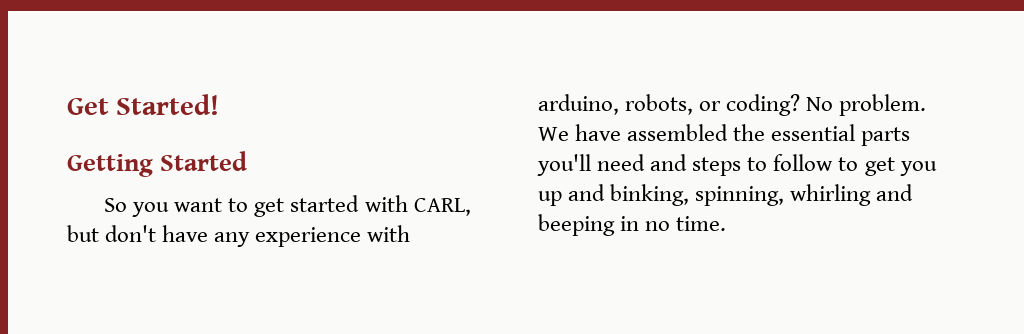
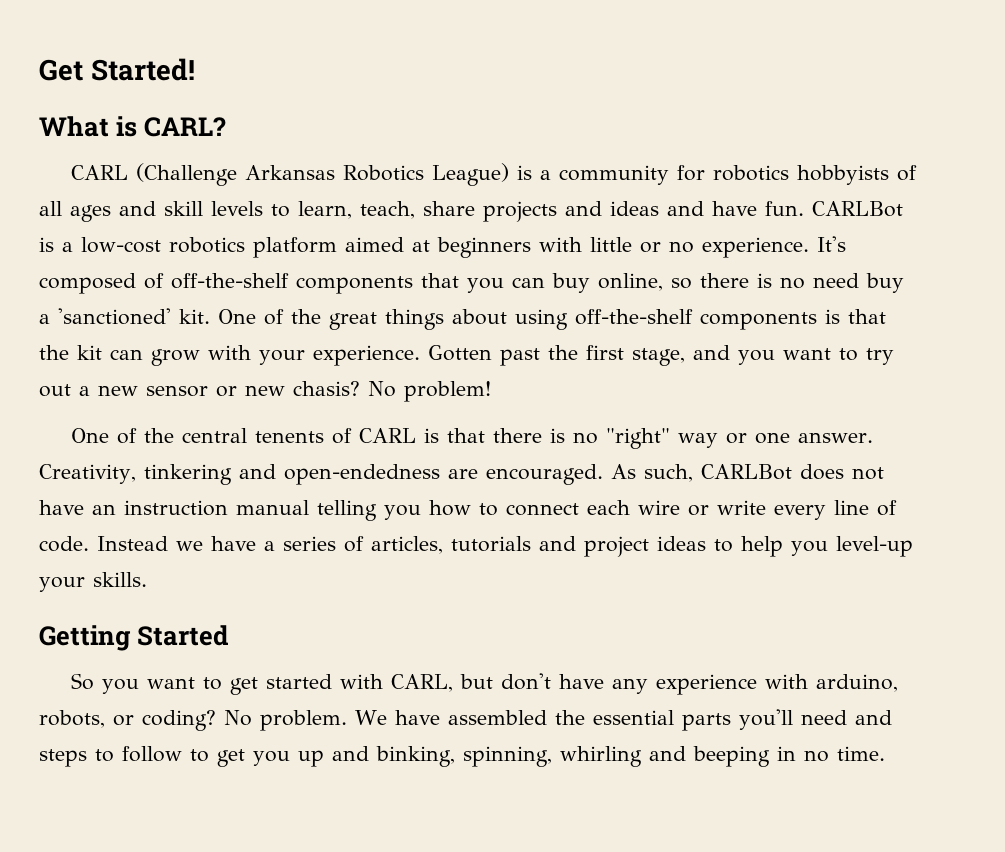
+ What is CARL?
+ CARL (Challenge Arkansas Robotics League) is a community for robotics hobbyists of all ages and skill levels to learn, teach, share projects and ideas and have fun. CARLBot is a low-cost robotics platform aimed at beginners with little or no experience. It's composed of off-the-shelf components that you can buy online, so there is no need buy a 'sanctioned' kit. One of the great things about using off-the-shelf components is that the kit can grow with your experience. Gotten past the first stage, and you want to try out a new sensor or new chasis? No problem!
+ One of the central tenents of CARL is that there is no "right" way or one answer. Creativity, tinkering and open-endedness are encouraged. As such, CARLBot does not have an instruction manual telling you how to connect each wire or write every line of code. Instead we have a series of articles, tutorials and project ideas to help you level-up your skills.

